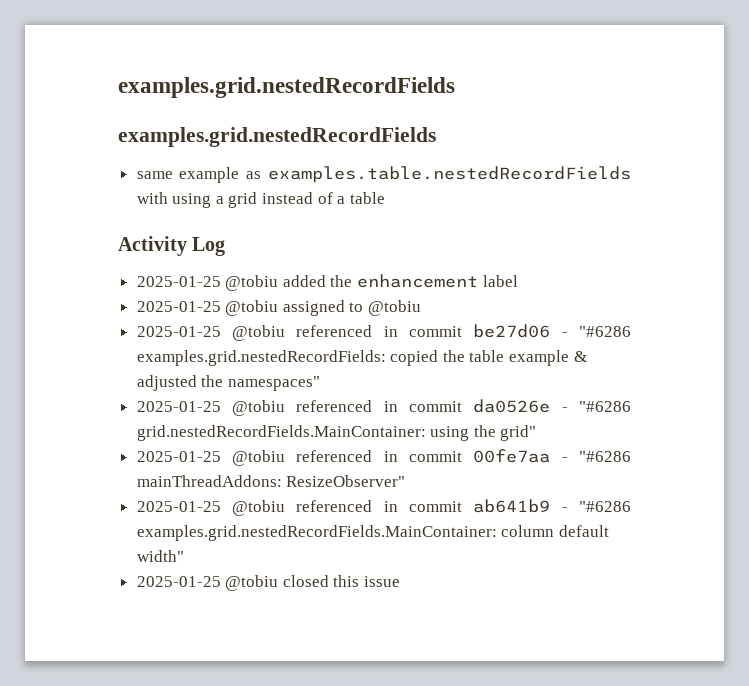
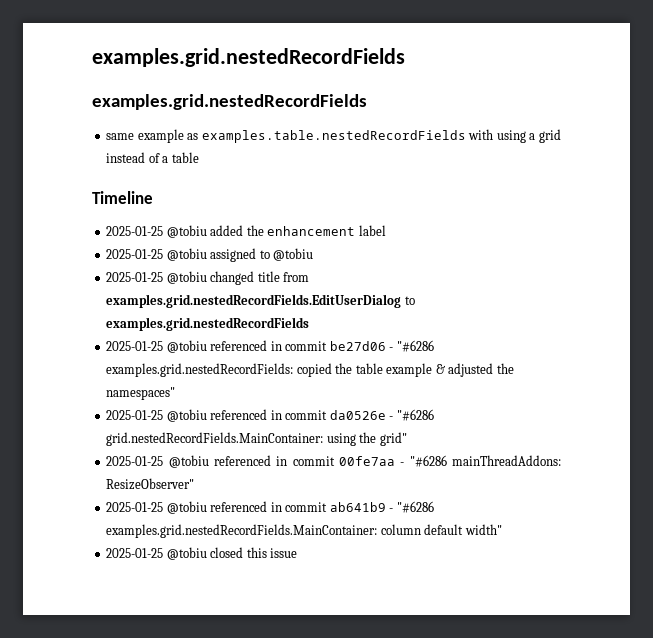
- Activity Log
+ Timeline
+ 2025-01-25 @tobiu changed title from examples.grid.nestedRecordFields.EditUserDialog to examples.grid.nestedRecordFields

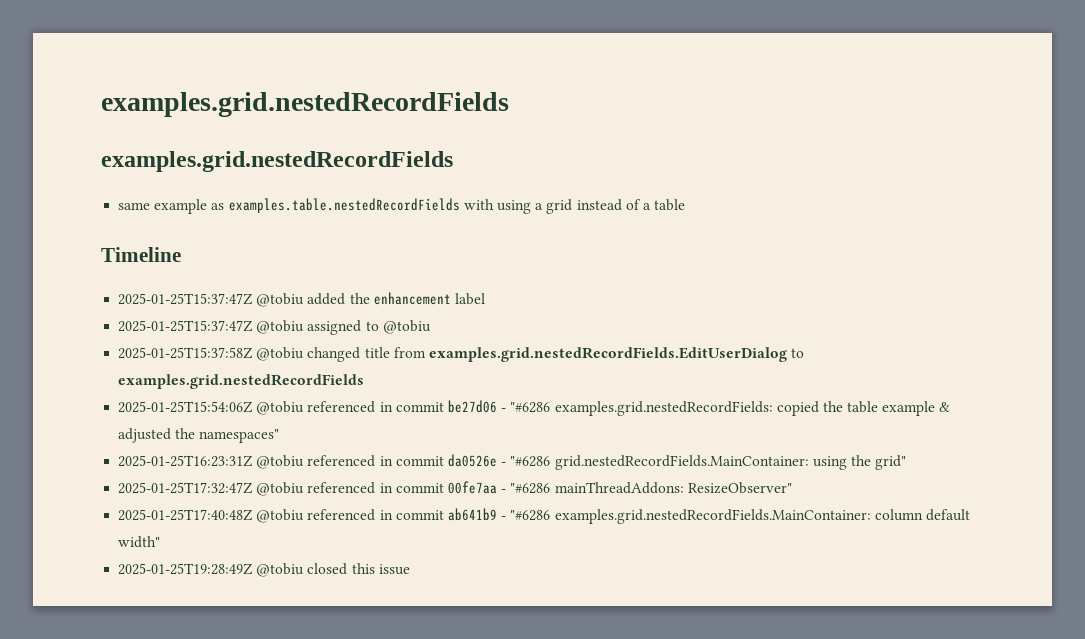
- 2025-01-25 @tobiu added the enhancement label
+ 2025-01-25T15:37:47Z @tobiu added the enhancement label
- 2025-01-25 @tobiu assigned to @tobiu
+ 2025-01-25T15:37:47Z @tobiu assigned to @tobiu
- 2025-01-25 @tobiu changed title from examples.grid.nestedRecordFields.EditUserDialog to examples.grid.nestedRecordFields
+ 2025-01-25T15:37:58Z @tobiu changed title from examples.grid.nestedRecordFields.EditUserDialog to examples.grid.nestedRecordFields
- 2025-01-25 @tobiu referenced in commit be27d06 - "#6286 examples.grid.nestedRecordFields: copied the table example & adjusted the namespaces"
+ 2025-01-25T15:54:06Z @tobiu referenced in commit be27d06 - "#6286 examples.grid.nestedRecordFields: copied the table example & adjusted the namespaces"
- 2025-01-25 @tobiu referenced in commit da0526e - "#6286 grid.nestedRecordFields.MainContainer: using the grid"
+ 2025-01-25T16:23:31Z @tobiu referenced in commit da0526e - "#6286 grid.nestedRecordFields.MainContainer: using the grid"
- 2025-01-25 @tobiu referenced in commit 00fe7aa - "#6286 mainThreadAddons: ResizeObserver"
+ 2025-01-25T17:32:47Z @tobiu referenced in commit 00fe7aa - "#6286 mainThreadAddons: ResizeObserver"
- 2025-01-25 @tobiu referenced in commit ab641b9 - "#6286 examples.grid.nestedRecordFields.MainContainer: column default width"
+ 2025-01-25T17:40:48Z @tobiu referenced in commit ab641b9 - "#6286 examples.grid.nestedRecordFields.MainContainer: column default width"
- 2025-01-25 @tobiu closed this issue
+ 2025-01-25T19:28:49Z @tobiu closed this issue

